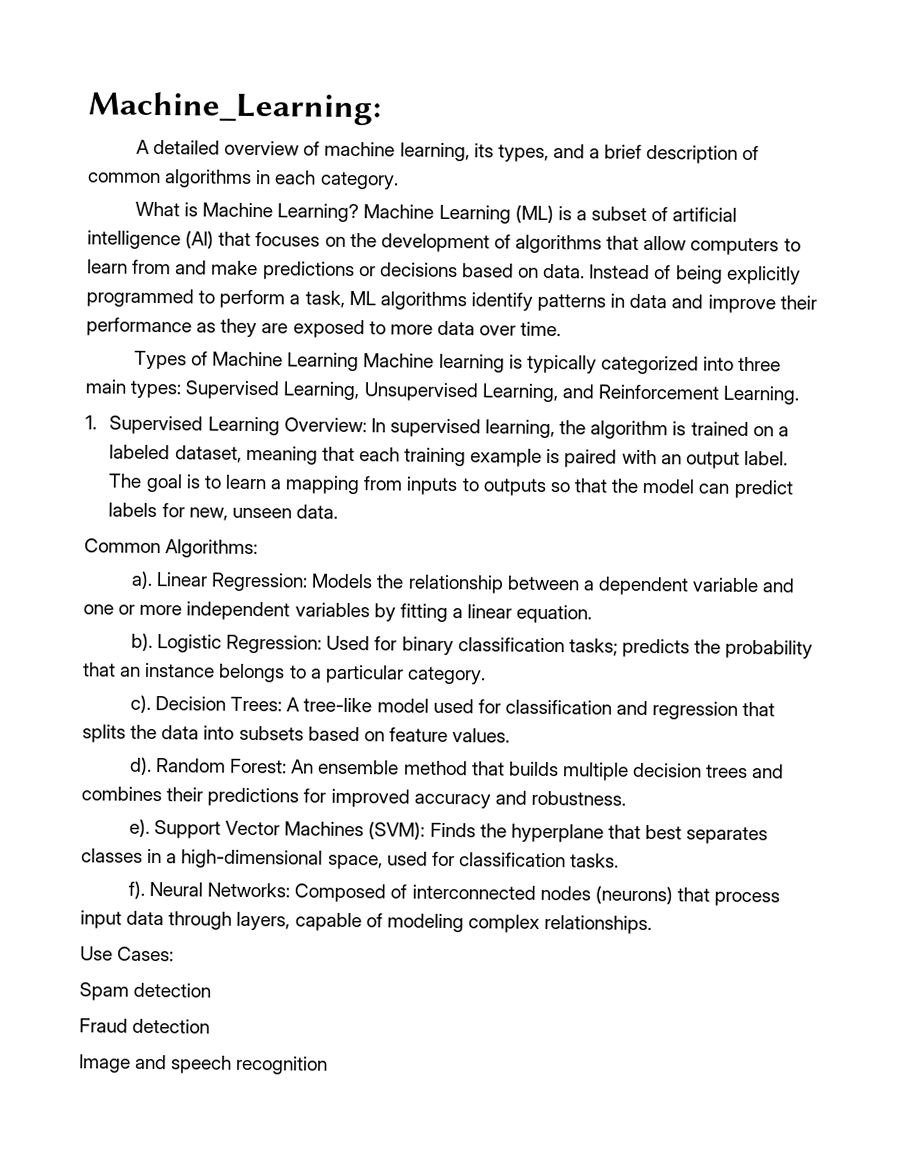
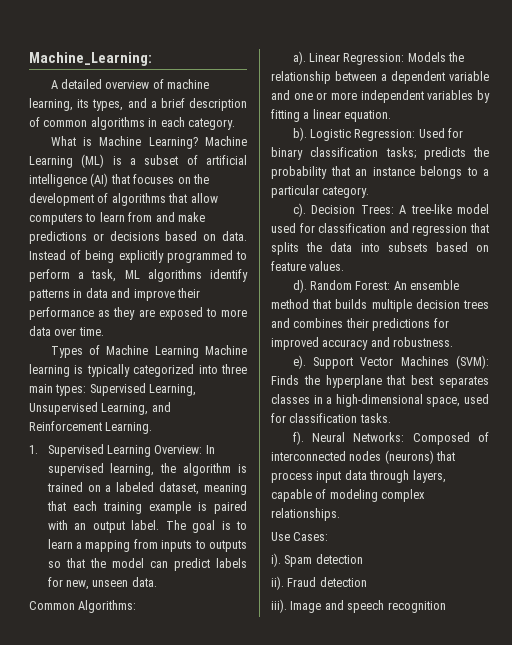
+ i).
+ ii).
+ iii).

